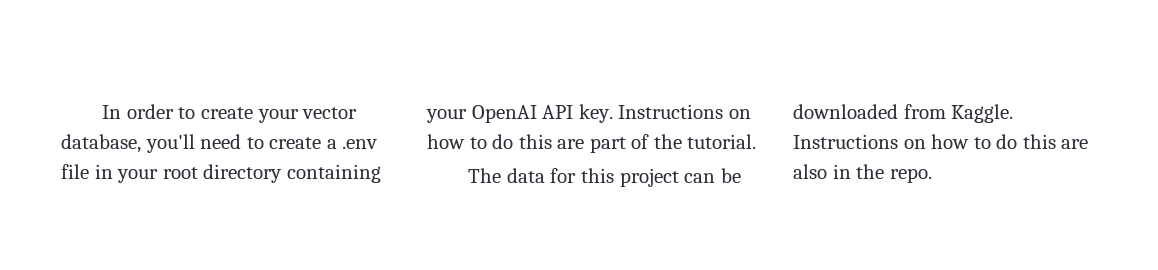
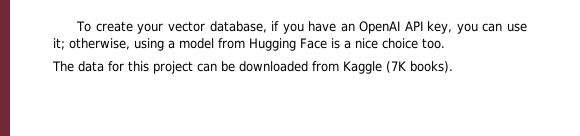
- In order to create your vector database, you'll need to create a .env file in your root directory containing your OpenAI API key. Instructions on how to do this are part of the tutorial.
+ To create your vector database, if you have an OpenAI API key, you can use it; otherwise, using a model from Hugging Face is a nice choice too.
- The data for this project can be downloaded from Kaggle. Instructions on how to do this are also in the repo.
+ The data for this project can be downloaded from Kaggle (7K books).

